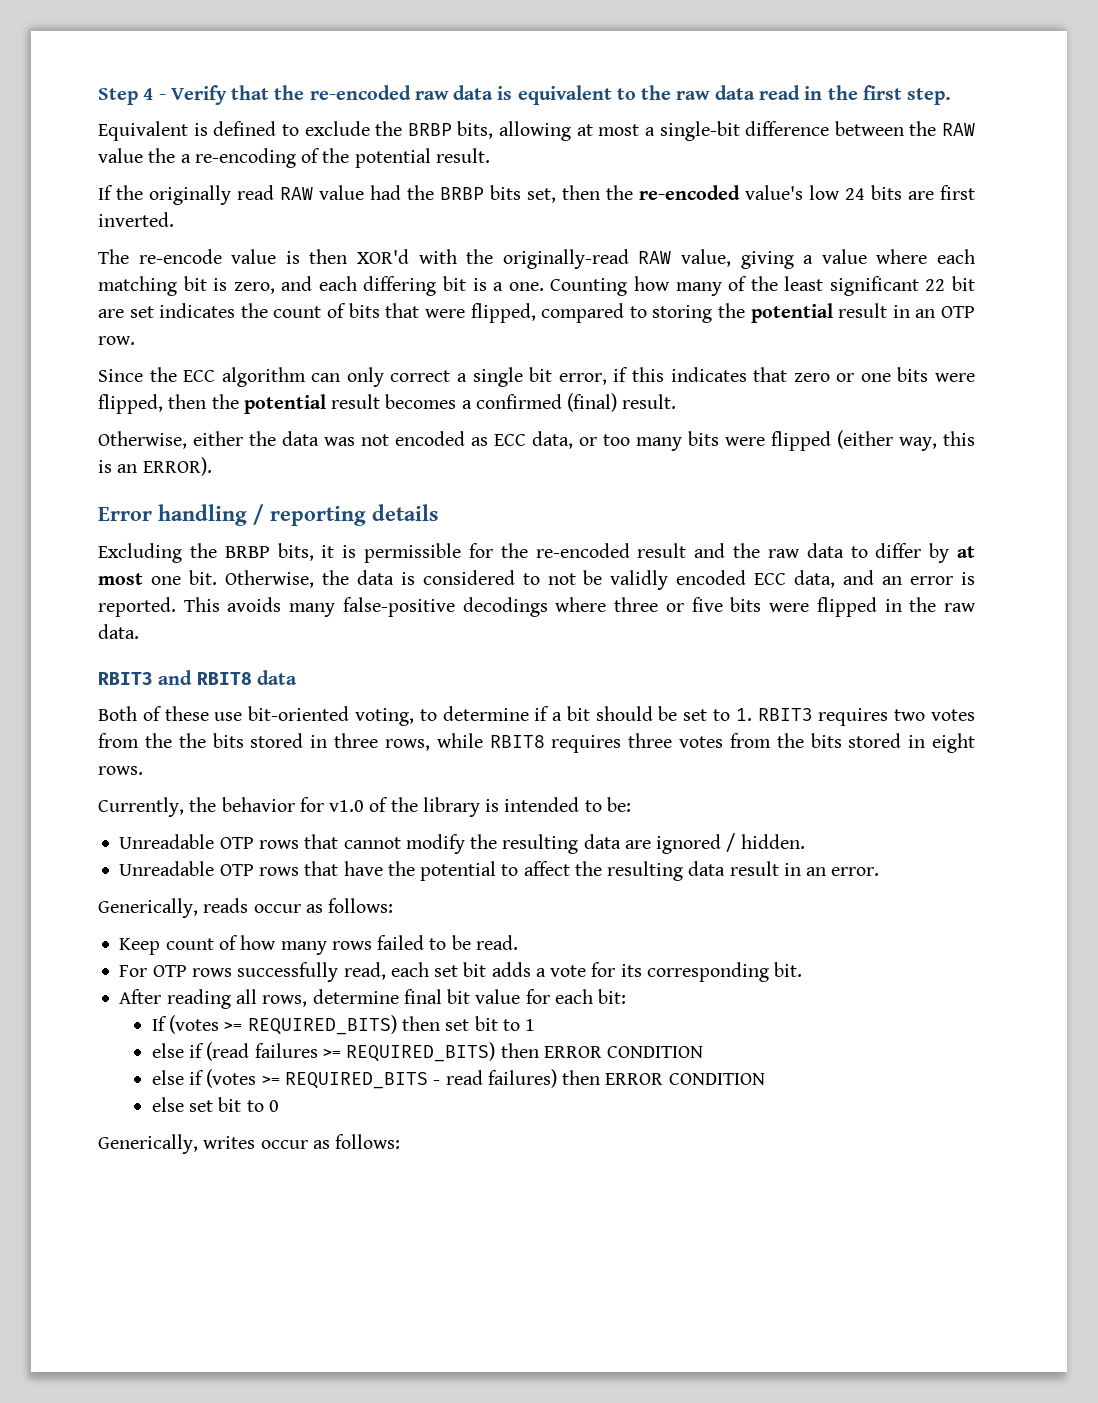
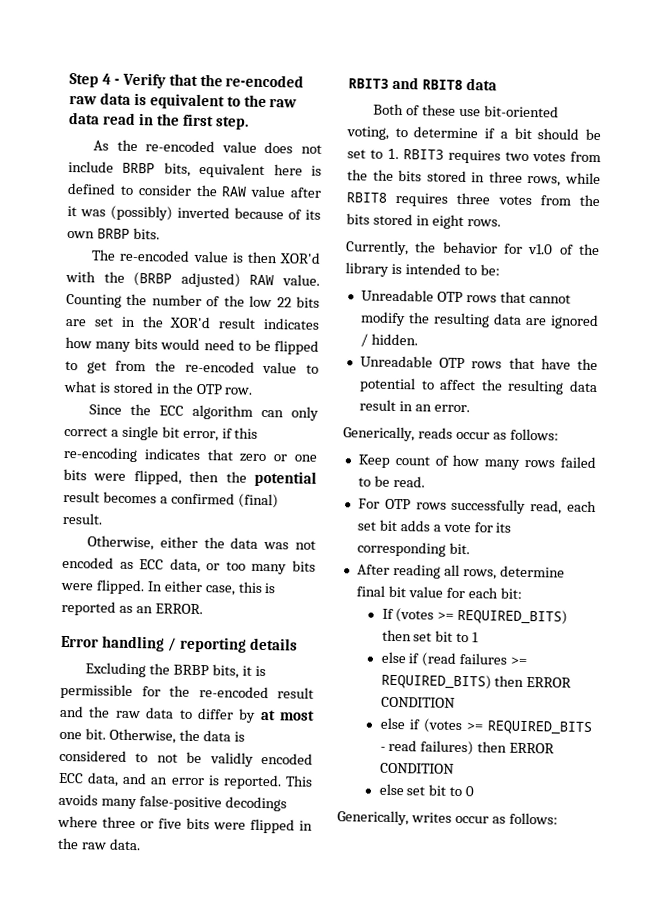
- Equivalent is defined to exclude the BRBP bits, allowing at most a single-bit difference between the RAW value the a re-encoding of the potential result.
- If the originally read RAW value had the BRBP bits set, then the re-encoded value's low 24 bits are first inverted.
+ As the re-encoded value does not include BRBP bits, equivalent here is defined to consider the RAW value after it was (possibly) inverted because of its own BRBP bits.
- The re-encode value is then XOR'd with the originally-read RAW value, giving a value where each matching bit is zero, and each differing bit is a one. Counting how many of the least significant 22 bit are set indicates the count of bits that were flipped, compared to storing the potential result in an OTP row.
+ The re-encoded value is then XOR'd with the (BRBP adjusted) RAW value. Counting the number of the low 22 bits are set in the XOR'd result indicates how many bits would need to be flipped to get from the re-encoded value to what is stored in the OTP row.
- Since the ECC algorithm can only correct a single bit error, if this indicates that zero or one bits were flipped, then the potential result becomes a confirmed (final) result.
+ Since the ECC algorithm can only correct a single bit error, if this re-encoding indicates that zero or one bits were flipped, then the potential result becomes a confirmed (final) result.
- Otherwise, either the data was not encoded as ECC data, or too many bits were flipped (either way, this is an ERROR).
+ Otherwise, either the data was not encoded as ECC data, or too many bits were flipped. In either case, this is reported as an ERROR.

